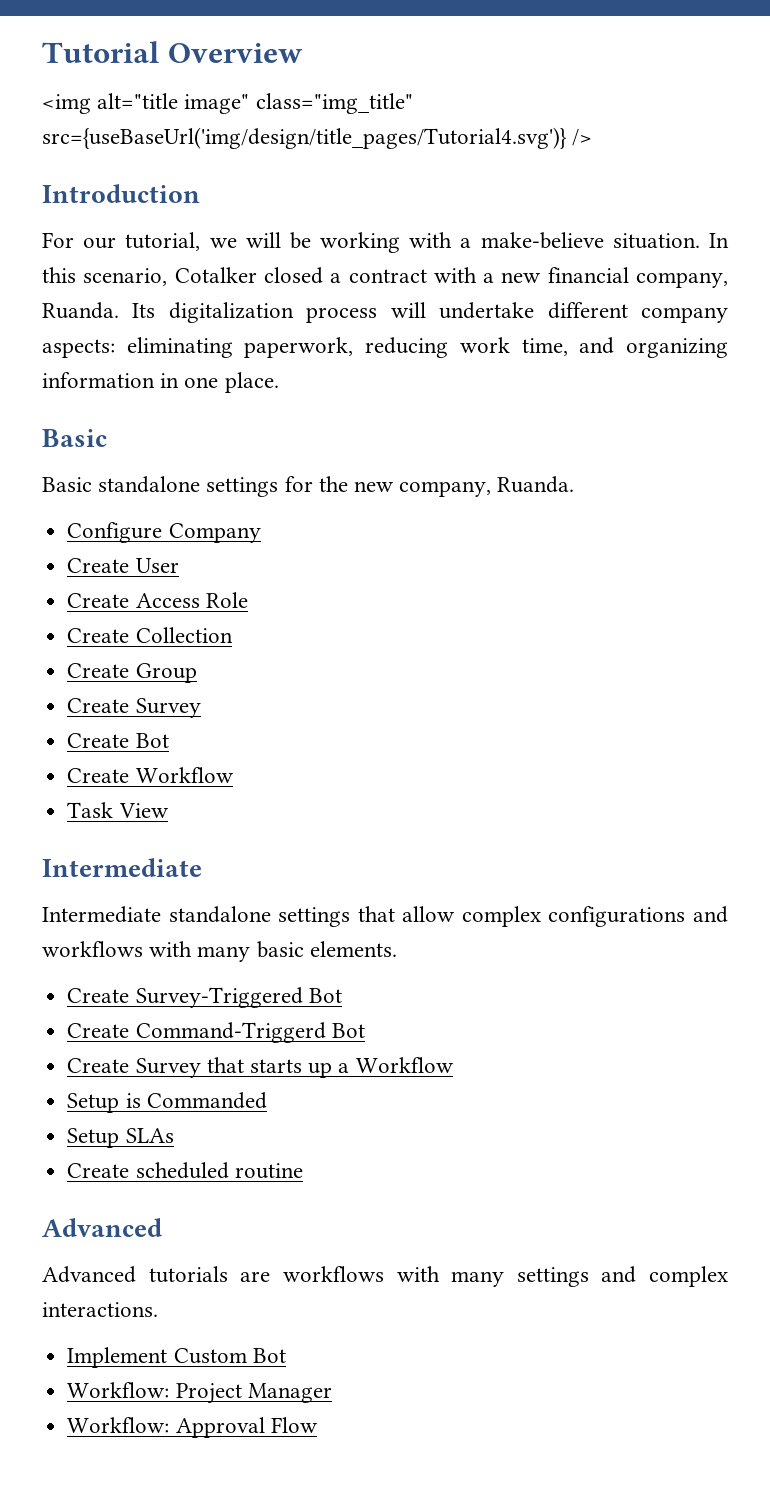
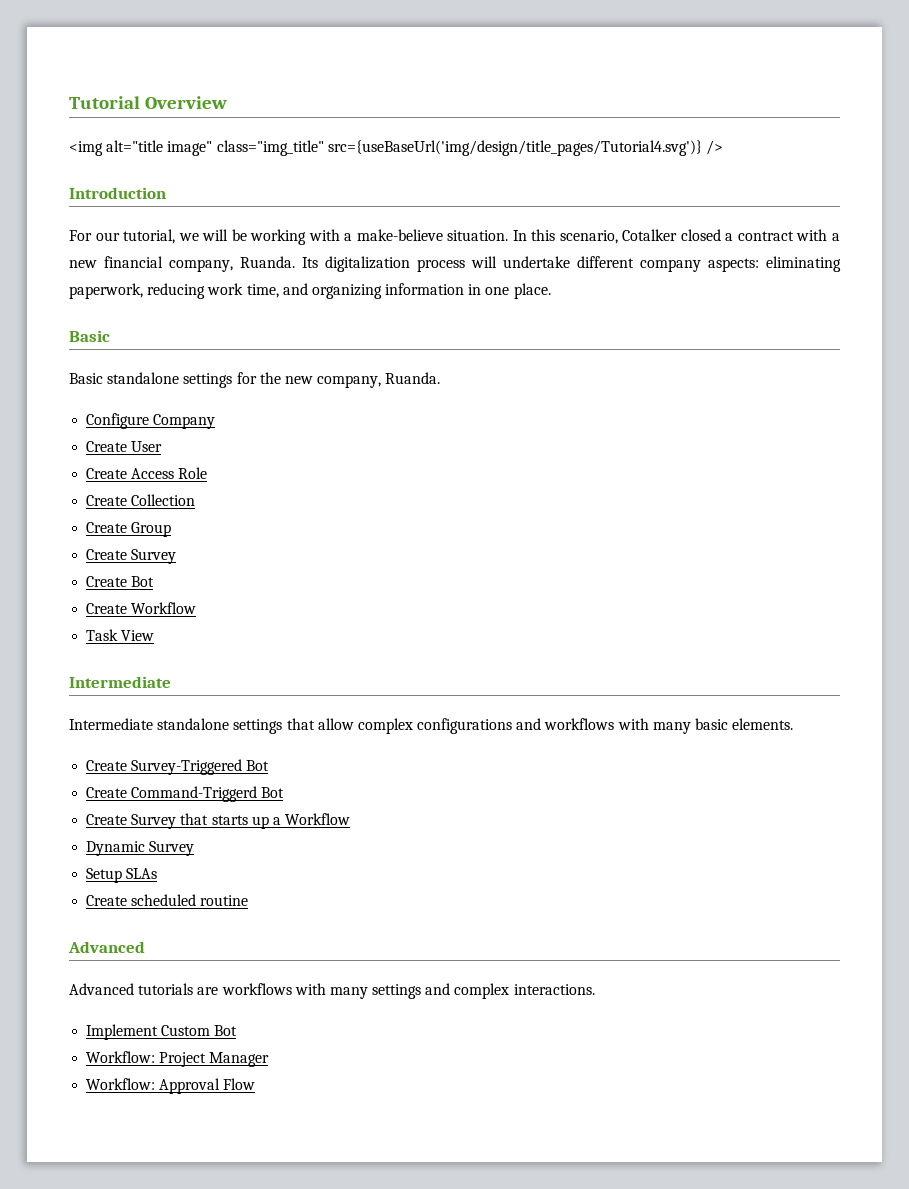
- Setup is Commanded
+ Dynamic Survey

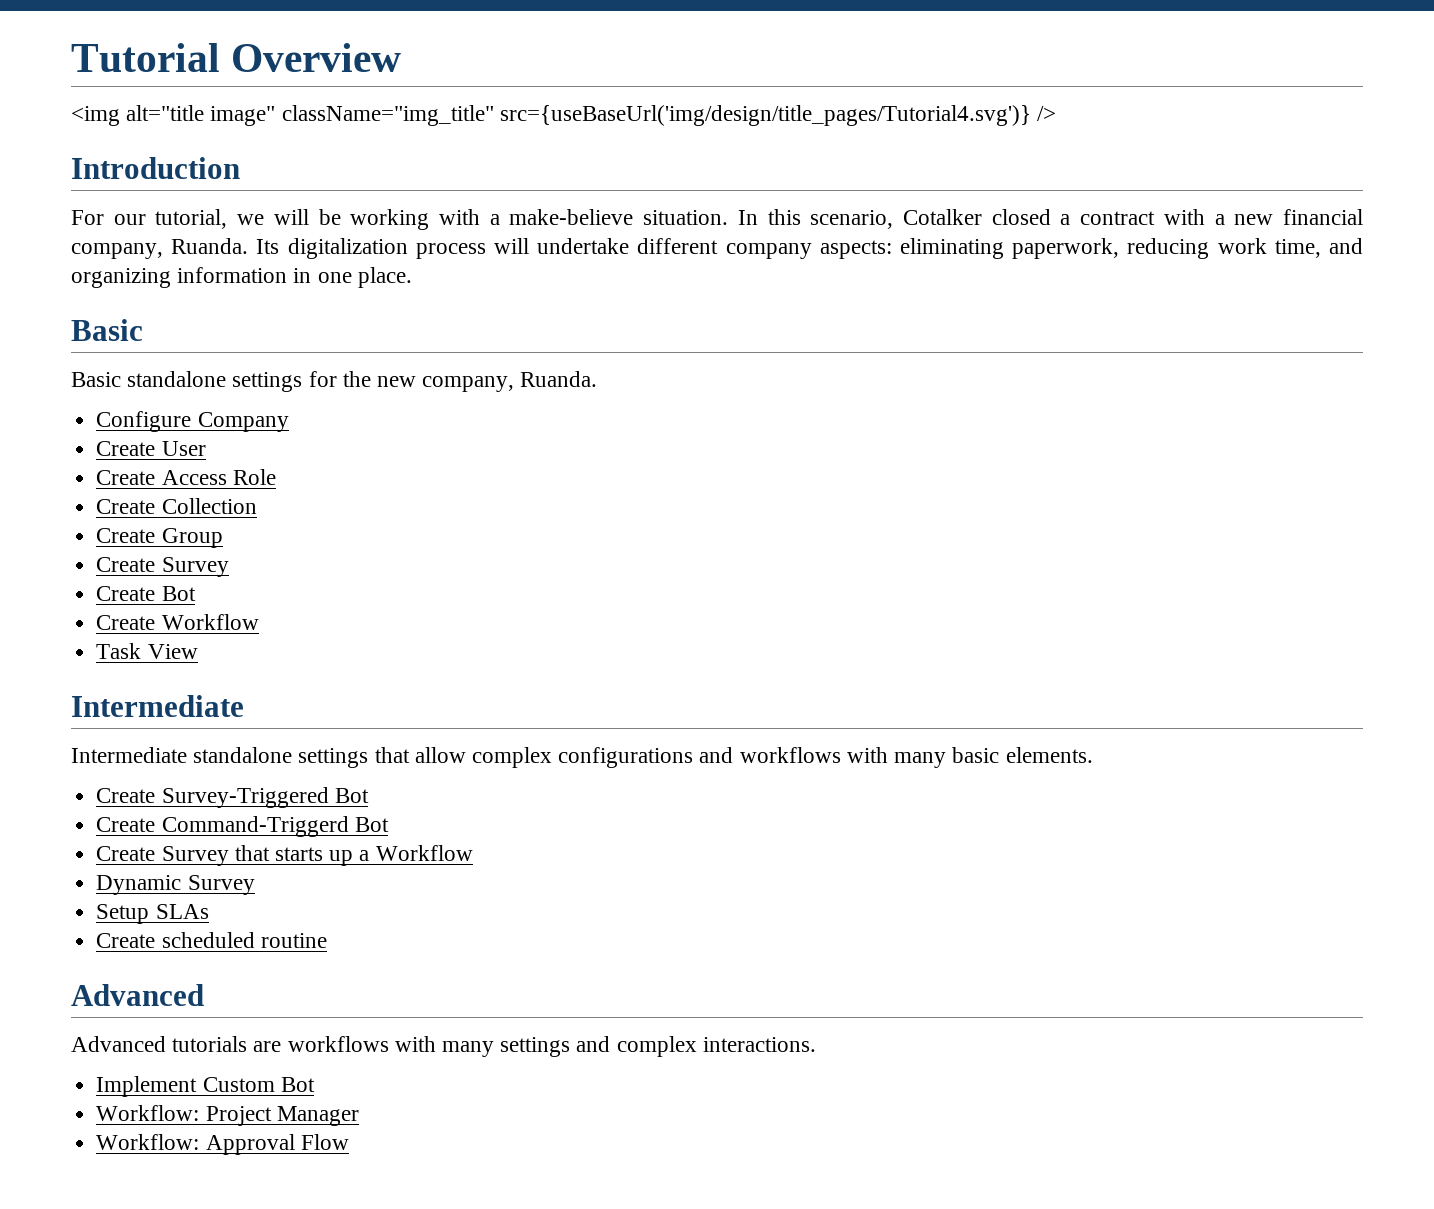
- <img alt="title image" class="img_title" src={useBaseUrl('img/design/title_pages/Tutorial4.svg')} />
+ <img alt="title image" className="img_title" src={useBaseUrl('img/design/title_pages/Tutorial4.svg')} />

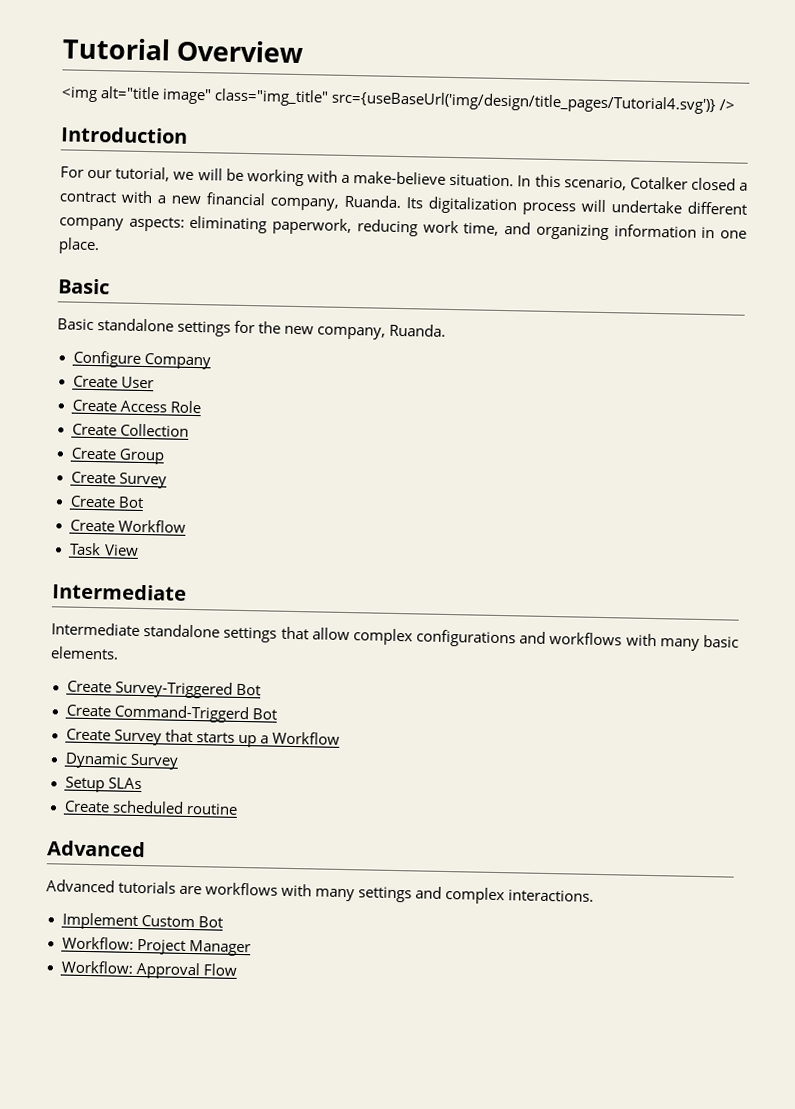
- <img alt="title image" className="img_title" src={useBaseUrl('img/design/title_pages/Tutorial4.svg')} />
+ <img alt="title image" class="img_title" src={useBaseUrl('img/design/title_pages/Tutorial4.svg')} />

